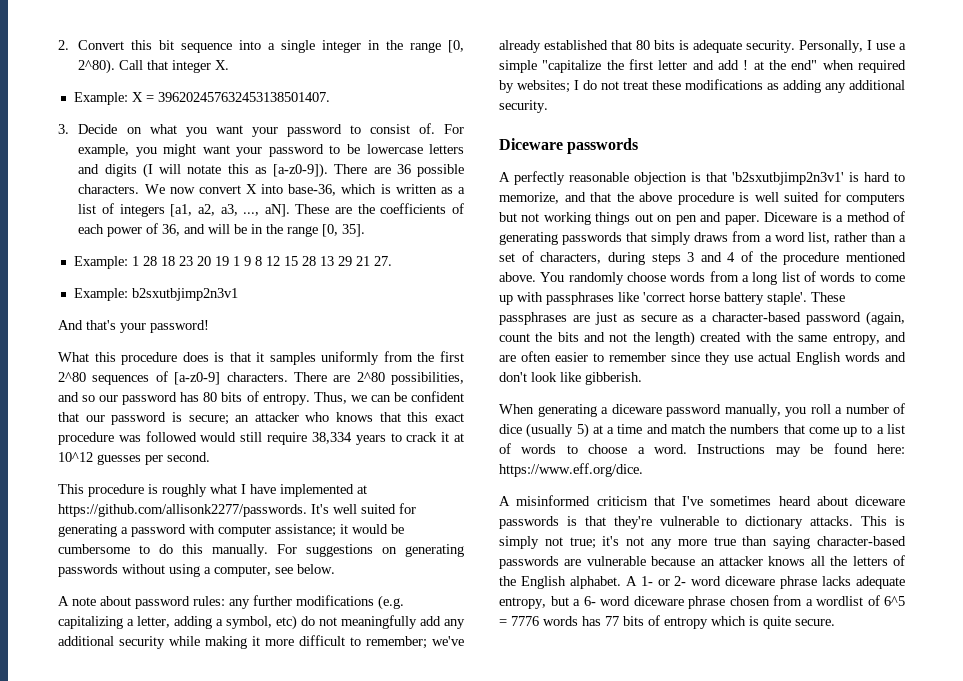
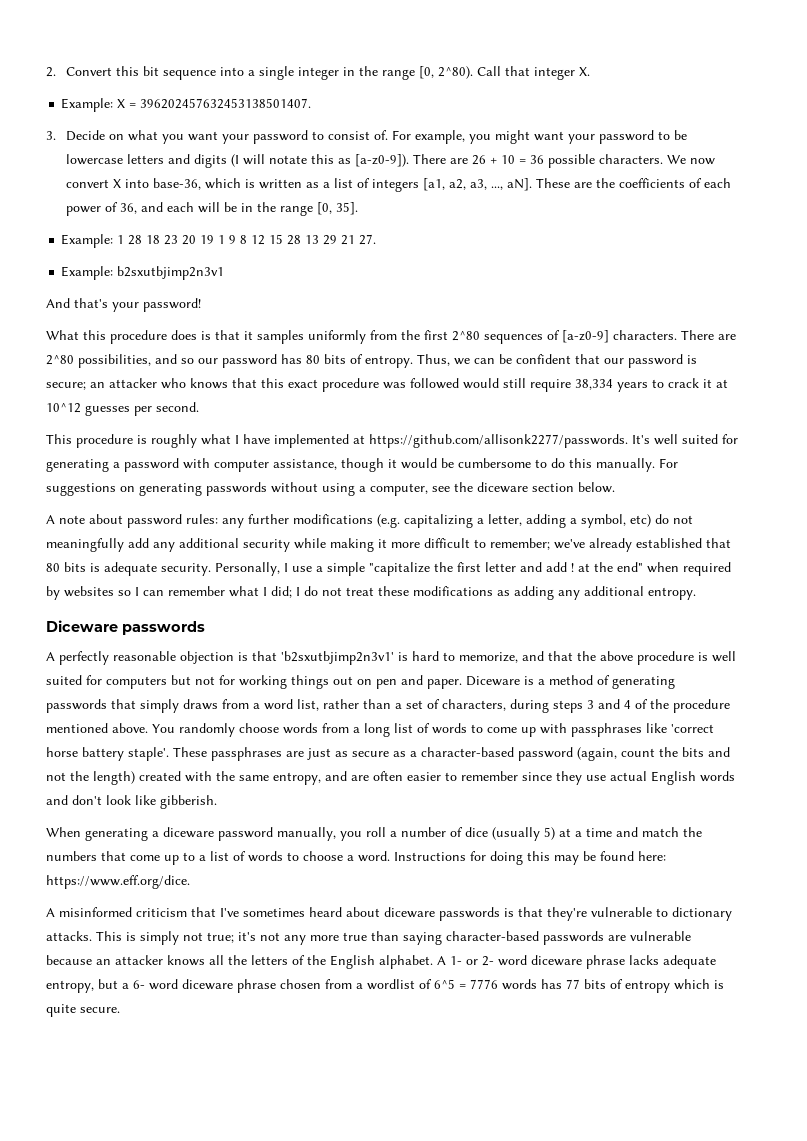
- There are 36 possible characters.
+ There are 26 + 10 = 36 possible characters.
- These are the coefficients of each power of 36, and will be in the range [0, 35].
+ These are the coefficients of each power of 36, and each will be in the range [0, 35].
- This procedure is roughly what I have implemented at https://github.com/allisonk2277/passwords. It's well suited for generating a password with computer assistance; it would be cumbersome to do this manually.
+ This procedure is roughly what I have implemented at https://github.com/allisonk2277/passwords. It's well suited for generating a password with computer assistance, though it would be cumbersome to do this manually.
- For suggestions on generating passwords without using a computer, see below.
+ For suggestions on generating passwords without using a computer, see the diceware section below.
- Personally, I use a simple "capitalize the first letter and add ! at the end" when required by websites; I do not treat these modifications as adding any additional security.
+ Personally, I use a simple "capitalize the first letter and add ! at the end" when required by websites so I can remember what I did; I do not treat these modifications as adding any additional entropy.
- A perfectly reasonable objection is that 'b2sxutbjimp2n3v1' is hard to memorize, and that the above procedure is well suited for computers but not working things out on pen and paper.
+ A perfectly reasonable objection is that 'b2sxutbjimp2n3v1' is hard to memorize, and that the above procedure is well suited for computers but not for working things out on pen and paper.
- Instructions may be found here: https://www.eff.org/dice.
+ Instructions for doing this may be found here: https://www.eff.org/dice.

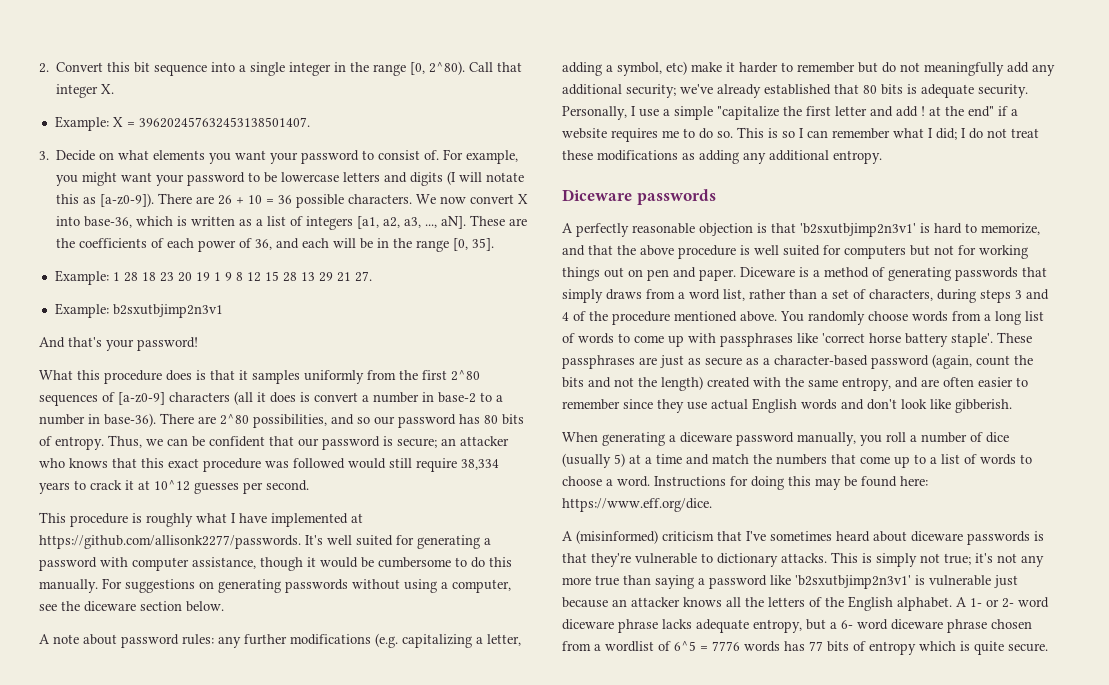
- 3. Decide on what you want your password to consist of.
+ 3. Decide on what elements you want your password to consist of.
- What this procedure does is that it samples uniformly from the first 2^80 sequences of [a-z0-9] characters.
+ What this procedure does is that it samples uniformly from the first 2^80 sequences of [a-z0-9] characters (all it does is convert a number in base-2 to a number in base-36).
- A note about password rules: any further modifications (e.g. capitalizing a letter, adding a symbol, etc) do not meaningfully add any additional security while making it more difficult to remember; we've already established that 80 bits is adequate security.
+ A note about password rules: any further modifications (e.g. capitalizing a letter, adding a symbol, etc) make it harder to remember but do not meaningfully add any additional security; we've already established that 80 bits is adequate security.
- Personally, I use a simple "capitalize the first letter and add ! at the end" when required by websites so I can remember what I did; I do not treat these modifications as adding any additional entropy.
+ Personally, I use a simple "capitalize the first letter and add ! at the end" if a website requires me to do so. This is so I can remember what I did; I do not treat these modifications as adding any additional entropy.
- A misinformed criticism that I've sometimes heard about diceware passwords is that they're vulnerable to dictionary attacks.
+ A (misinformed) criticism that I've sometimes heard about diceware passwords is that they're vulnerable to dictionary attacks.
- This is simply not true; it's not any more true than saying character-based passwords are vulnerable because an attacker knows all the letters of the English alphabet.
+ This is simply not true; it's not any more true than saying a password like 'b2sxutbjimp2n3v1' is vulnerable just because an attacker knows all the letters of the English alphabet.

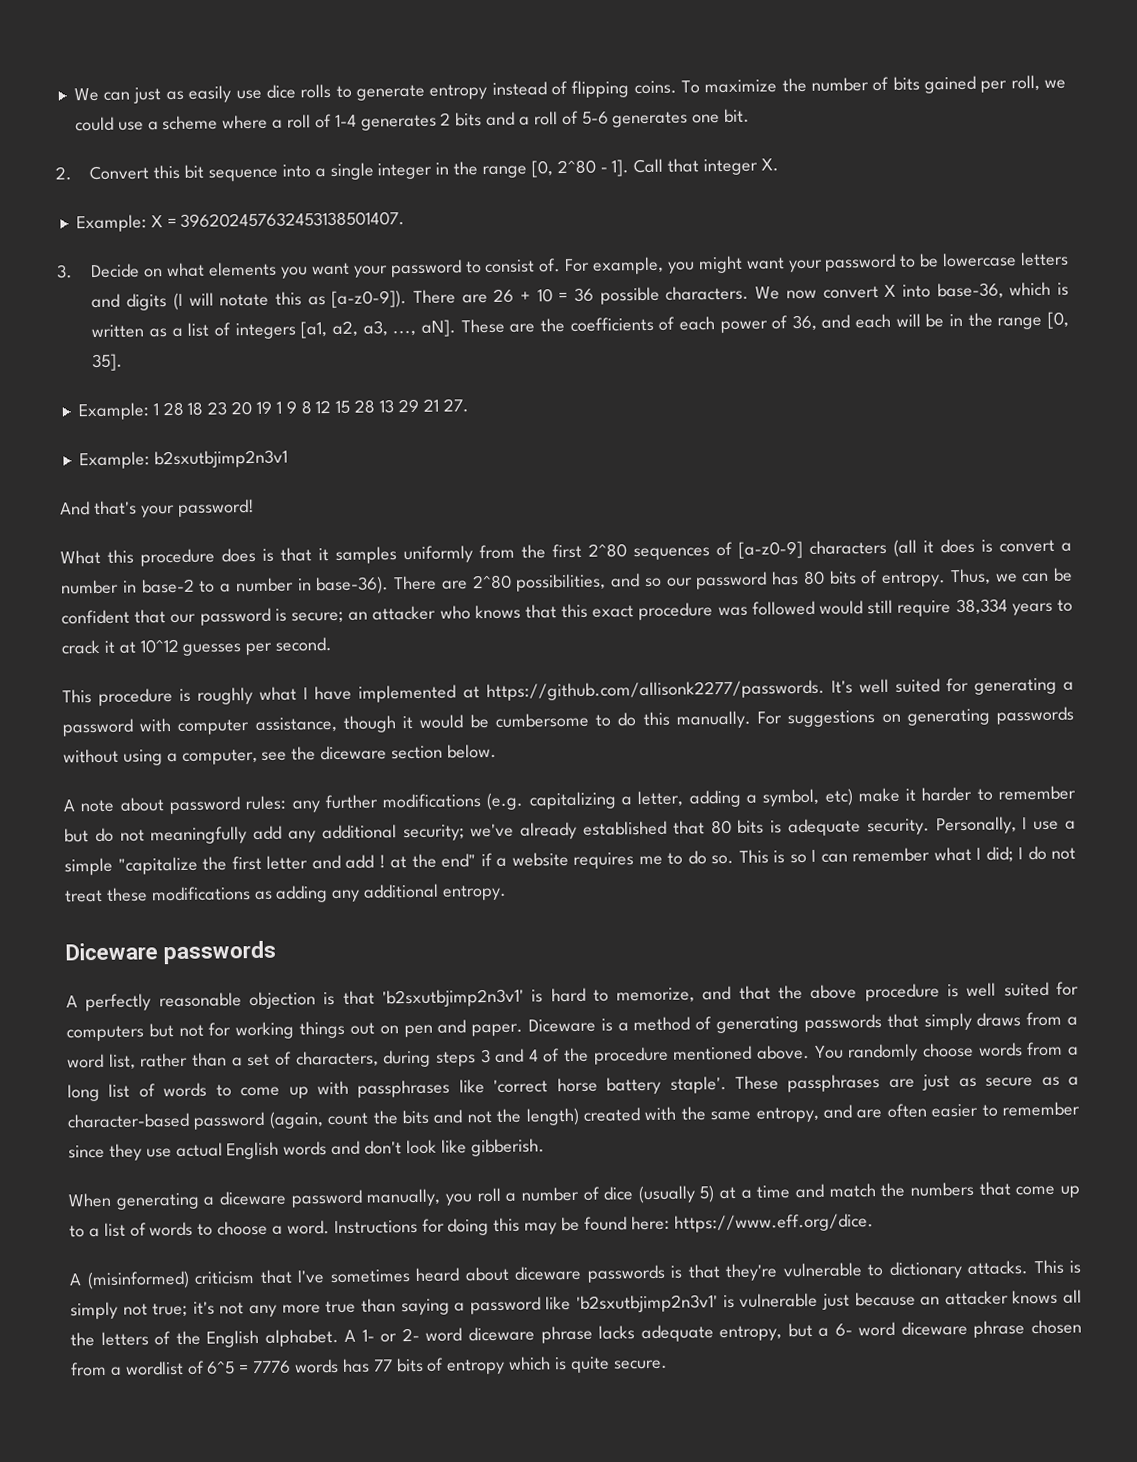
+ We can just as easily use dice rolls to generate entropy instead of flipping coins. To maximize the number of bits gained per roll, we could use a scheme where a roll of 1-4 generates 2 bits and a roll of 5-6 generates one bit.
- 2. Convert this bit sequence into a single integer in the range [0, 2^80).
+ 2. Convert this bit sequence into a single integer in the range [0, 2^80 - 1].

